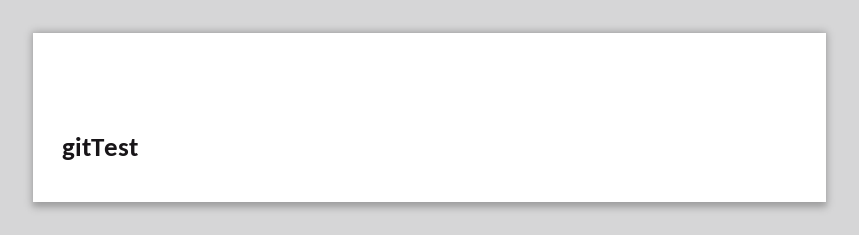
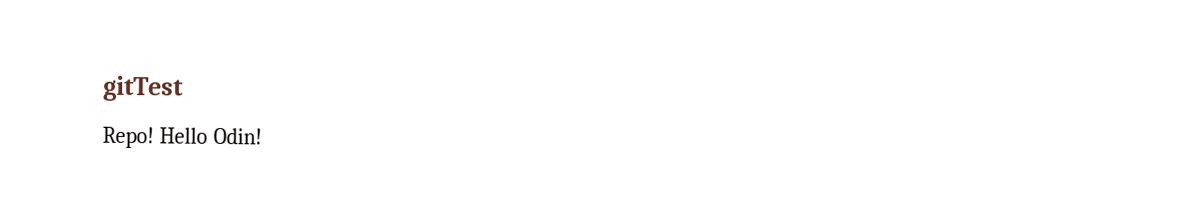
+ Repo! Hello Odin!

